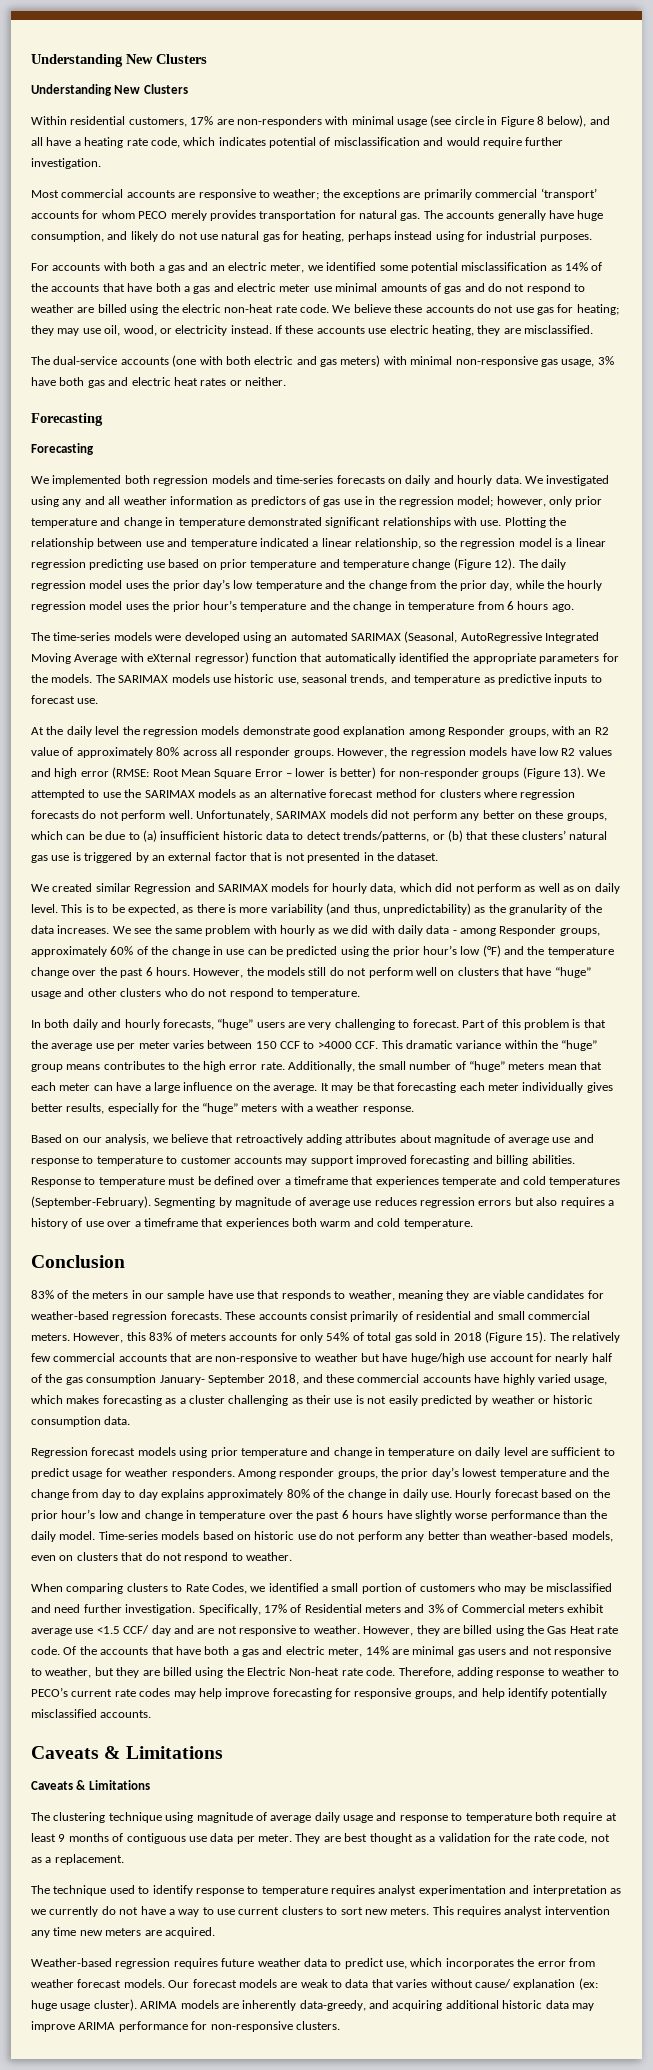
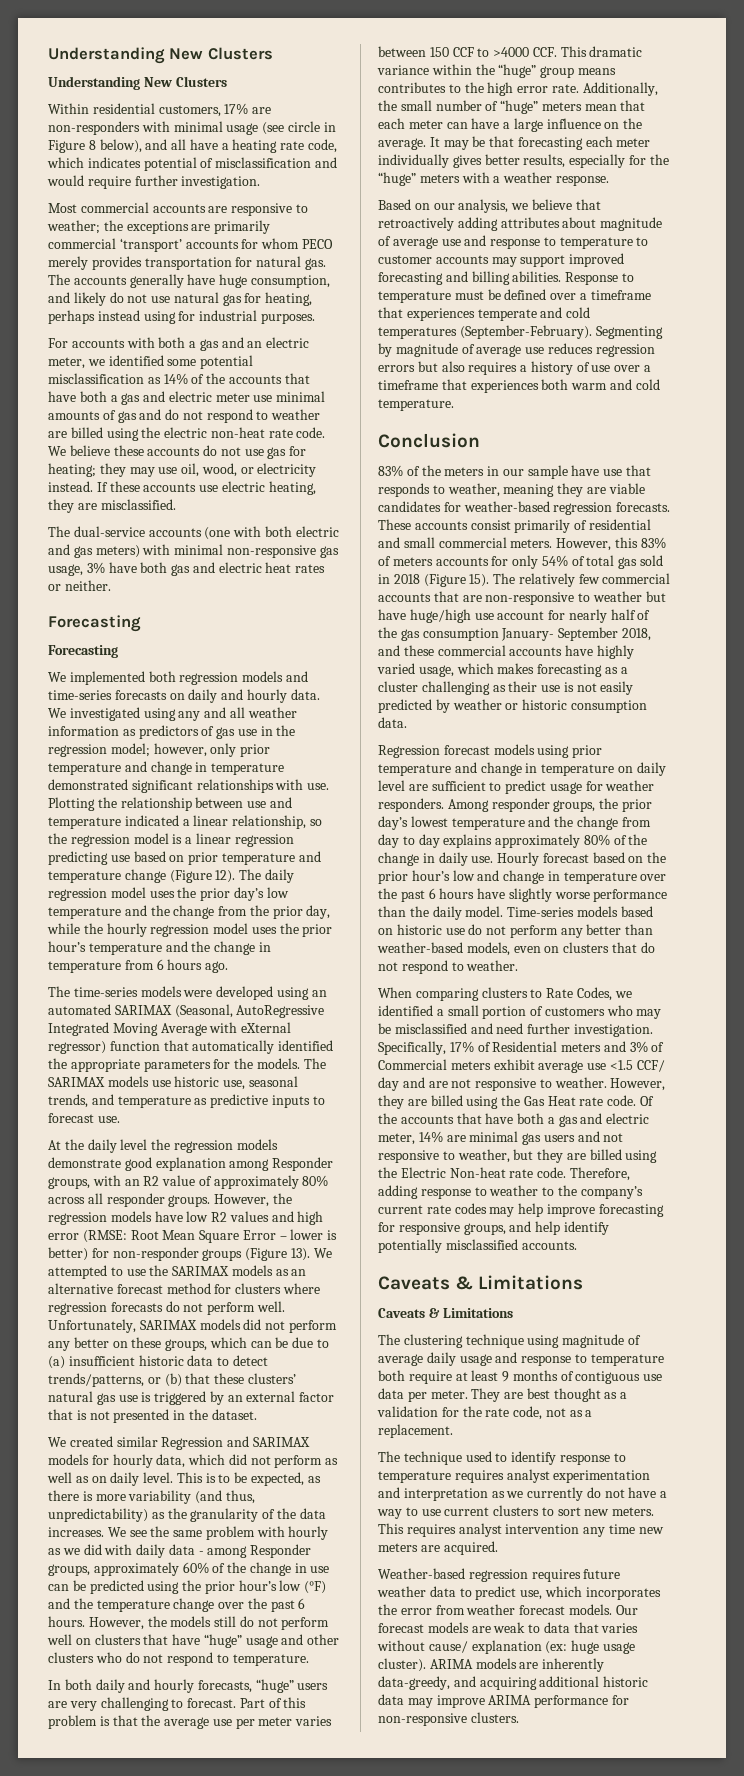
- Therefore, adding response to weather to PECO’s current rate codes may help improve forecasting for responsive groups, and help identify potentially misclassified accounts.
+ Therefore, adding response to weather to the company’s current rate codes may help improve forecasting for responsive groups, and help identify potentially misclassified accounts.

